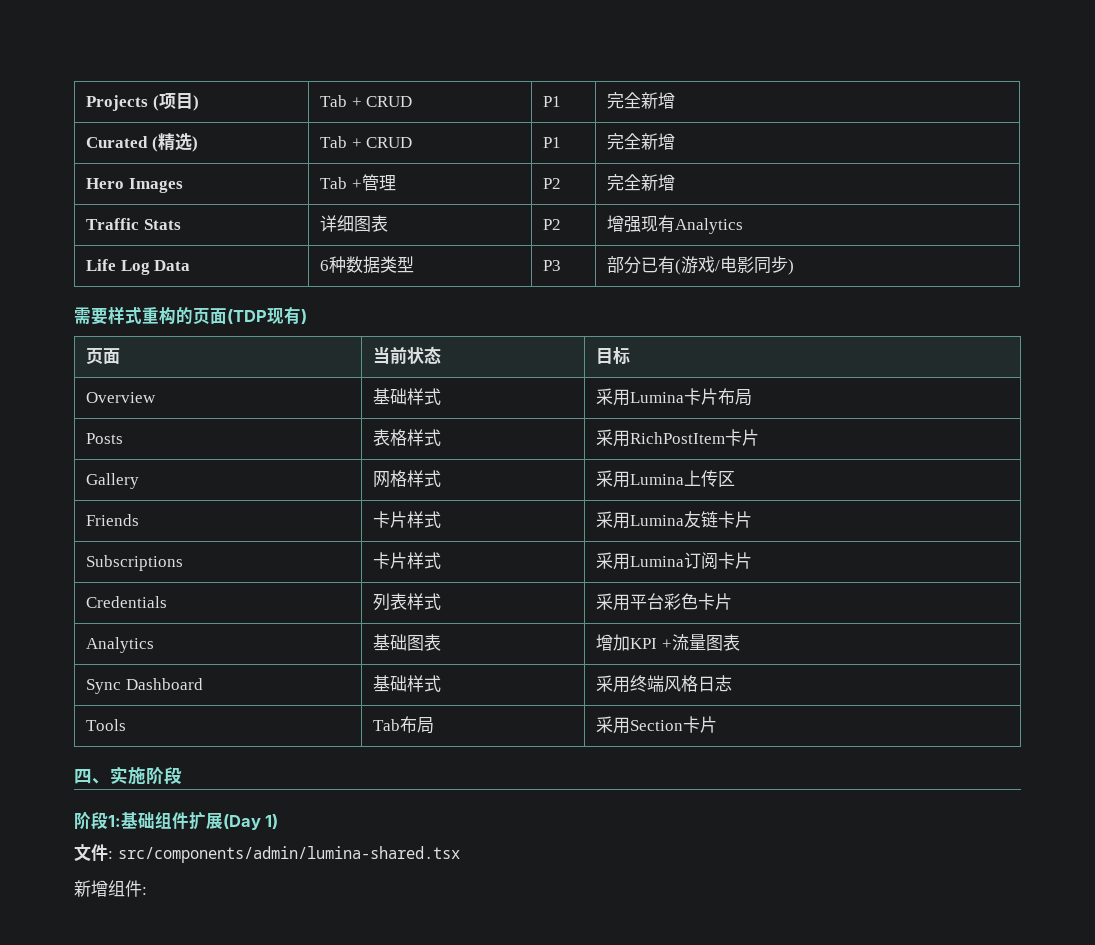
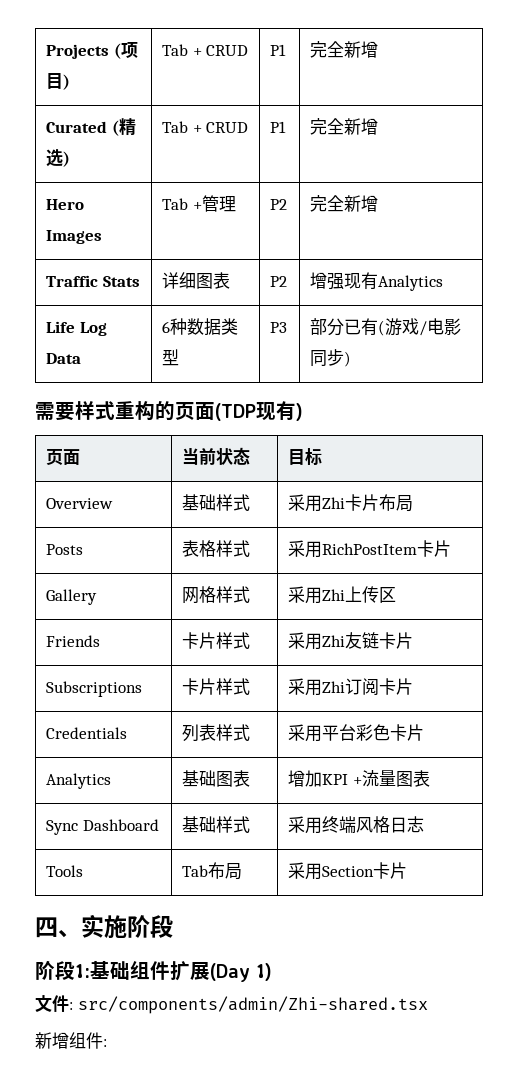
- Overview | 基础样式 | 采用Lumina卡片布局
+ Overview | 基础样式 | 采用Zhi卡片布局
- Gallery | 网格样式 | 采用Lumina上传区
+ Gallery | 网格样式 | 采用Zhi上传区
- Friends | 卡片样式 | 采用Lumina友链卡片
+ Friends | 卡片样式 | 采用Zhi友链卡片
- Subscriptions | 卡片样式 | 采用Lumina订阅卡片
+ Subscriptions | 卡片样式 | 采用Zhi订阅卡片
- 文件: src/components/admin/lumina-shared.tsx
+ 文件: src/components/admin/Zhi-shared.tsx

